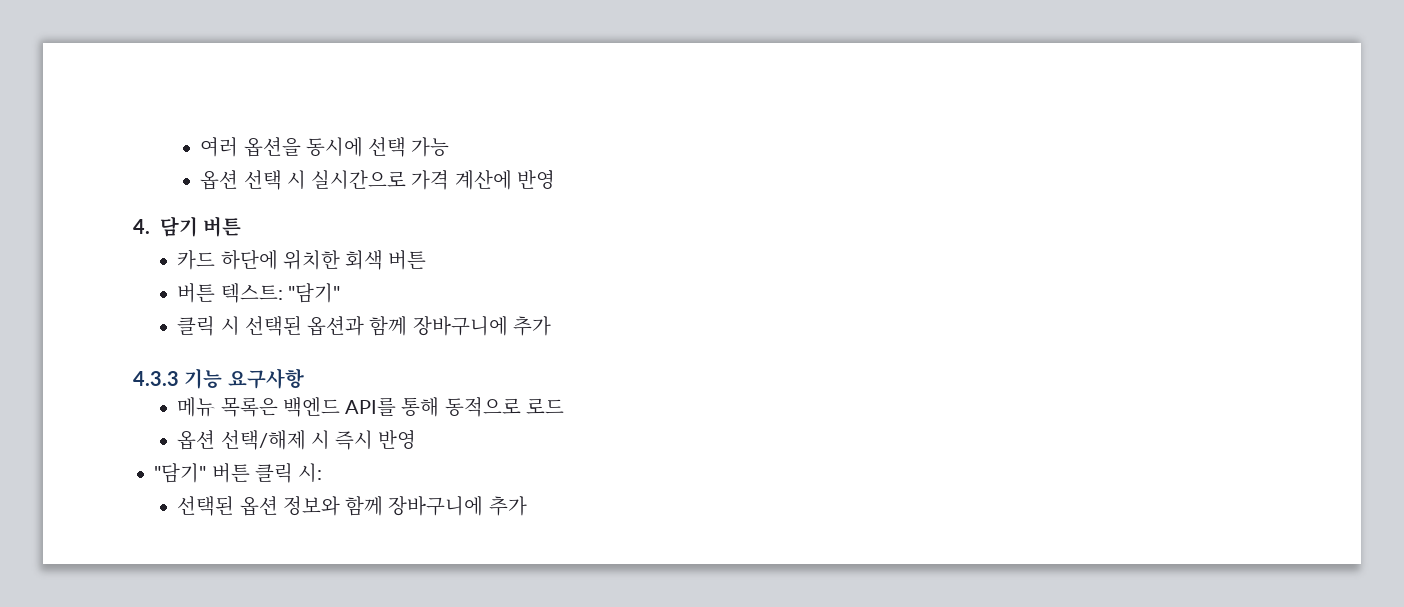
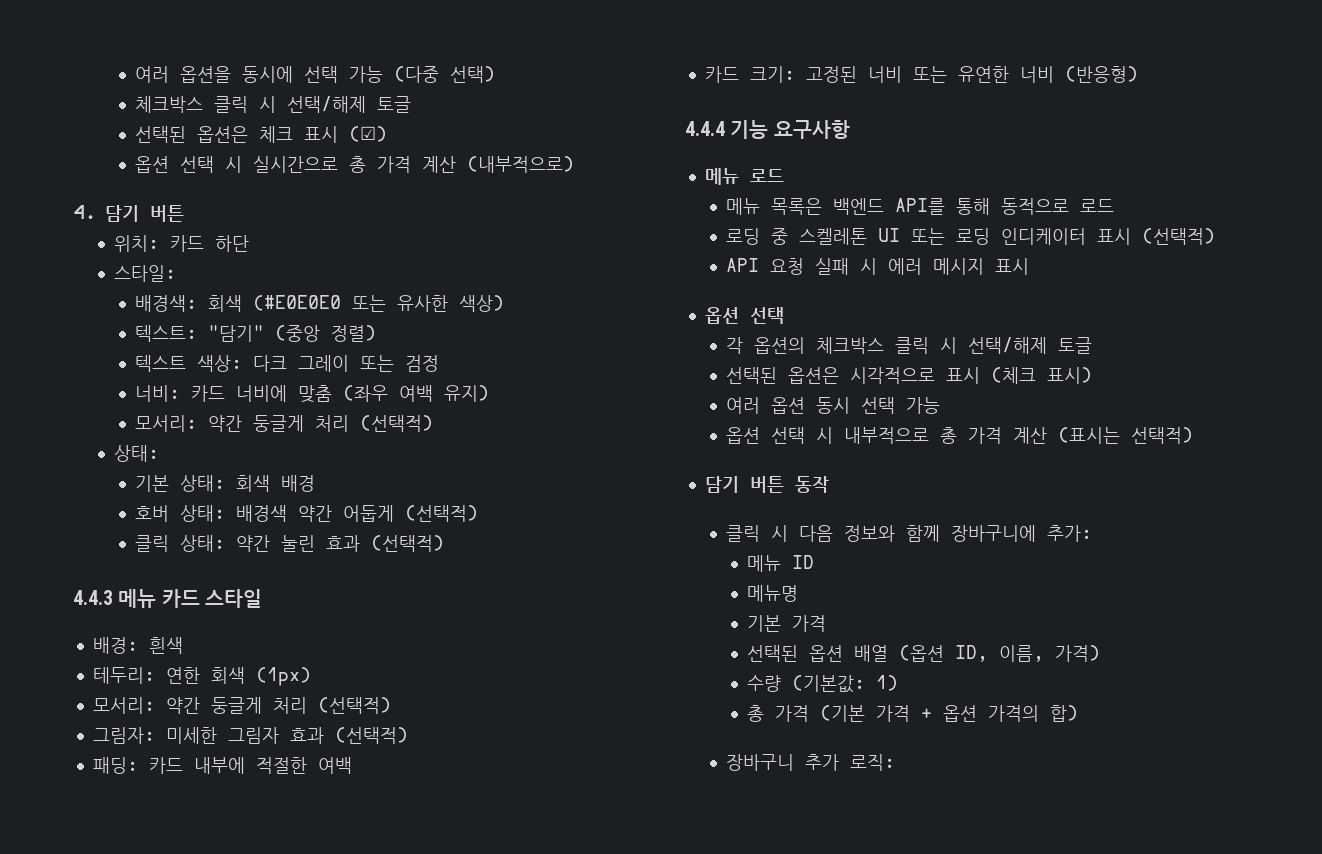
- 여러 옵션을 동시에 선택 가능
+ 여러 옵션을 동시에 선택 가능 (다중 선택)
+ 체크박스 클릭 시 선택/해제 토글
+ 선택된 옵션은 체크 표시 (☑)
- 옵션 선택 시 실시간으로 가격 계산에 반영
+ 옵션 선택 시 실시간으로 총 가격 계산 (내부적으로)
- 카드 하단에 위치한 회색 버튼
- 버튼 텍스트: "담기"
- 클릭 시 선택된 옵션과 함께 장바구니에 추가
- 4.3.3 기능 요구사항
+ 위치: 카드 하단
+ 스타일:
+ 배경색: 회색 (#E0E0E0 또는 유사한 색상)
+ 텍스트: "담기" (중앙 정렬)
+ 텍스트 색상: 다크 그레이 또는 검정
+ 너비: 카드 너비에 맞춤 (좌우 여백 유지)
+ 모서리: 약간 둥글게 처리 (선택적)
+ 상태:
+ 기본 상태: 회색 배경
+ 호버 상태: 배경색 약간 어둡게 (선택적)
+ 클릭 상태: 약간 눌린 효과 (선택적)
+ 4.4.3 메뉴 카드 스타일
+ 배경: 흰색
+ 테두리: 연한 회색 (1px)
+ 모서리: 약간 둥글게 처리 (선택적)
+ 그림자: 미세한 그림자 효과 (선택적)
+ 패딩: 카드 내부에 적절한 여백
+ 카드 크기: 고정된 너비 또는 유연한 너비 (반응형)
+ 4.4.4 기능 요구사항
+ 메뉴 로드
- 옵션 선택/해제 시 즉시 반영
- "담기" 버튼 클릭 시:
- 선택된 옵션 정보와 함께 장바구니에 추가
+ 로딩 중 스켈레톤 UI 또는 로딩 인디케이터 표시 (선택적)
+ API 요청 실패 시 에러 메시지 표시
+ 옵션 선택
+ 각 옵션의 체크박스 클릭 시 선택/해제 토글
+ 선택된 옵션은 시각적으로 표시 (체크 표시)
+ 여러 옵션 동시 선택 가능
+ 옵션 선택 시 내부적으로 총 가격 계산 (표시는 선택적)
+ 담기 버튼 동작
+ 클릭 시 다음 정보와 함께 장바구니에 추가:
+ 메뉴 ID
+ 메뉴명
+ 기본 가격
+ 선택된 옵션 배열 (옵션 ID, 이름, 가격)
+ 수량 (기본값: 1)
+ 총 가격 (기본 가격 + 옵션 가격의 합)
+ 장바구니 추가 로직:

